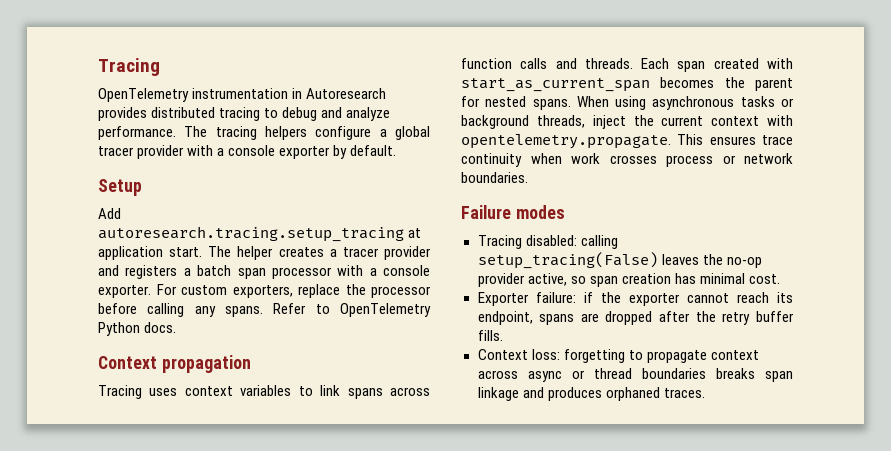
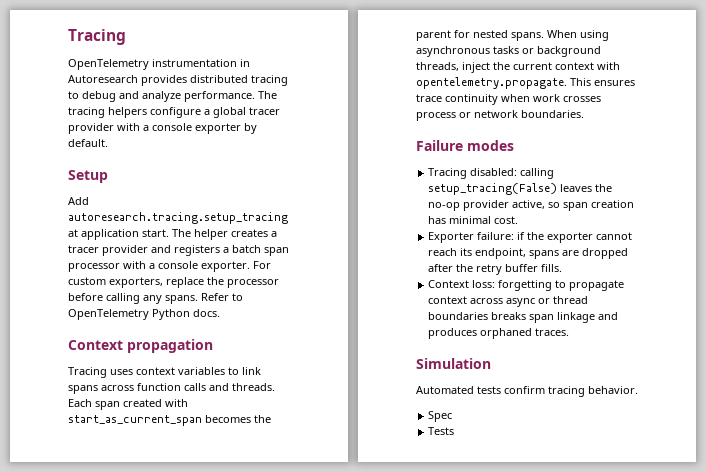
+ Simulation
+ Automated tests confirm tracing behavior.
+ Spec
+ Tests

